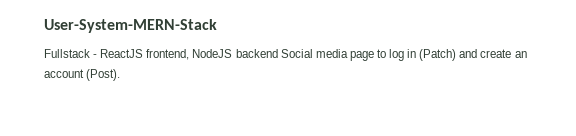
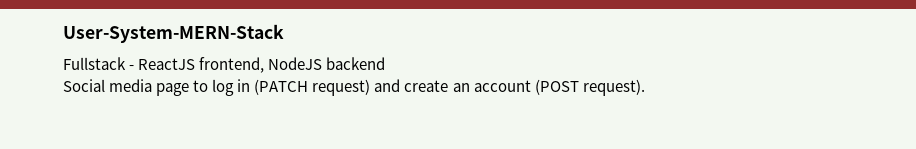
- Fullstack - ReactJS frontend, NodeJS backend Social media page to log in (Patch) and create an account (Post).
+ Fullstack - ReactJS frontend, NodeJS backend
+ Social media page to log in (PATCH request) and create an account (POST request).

